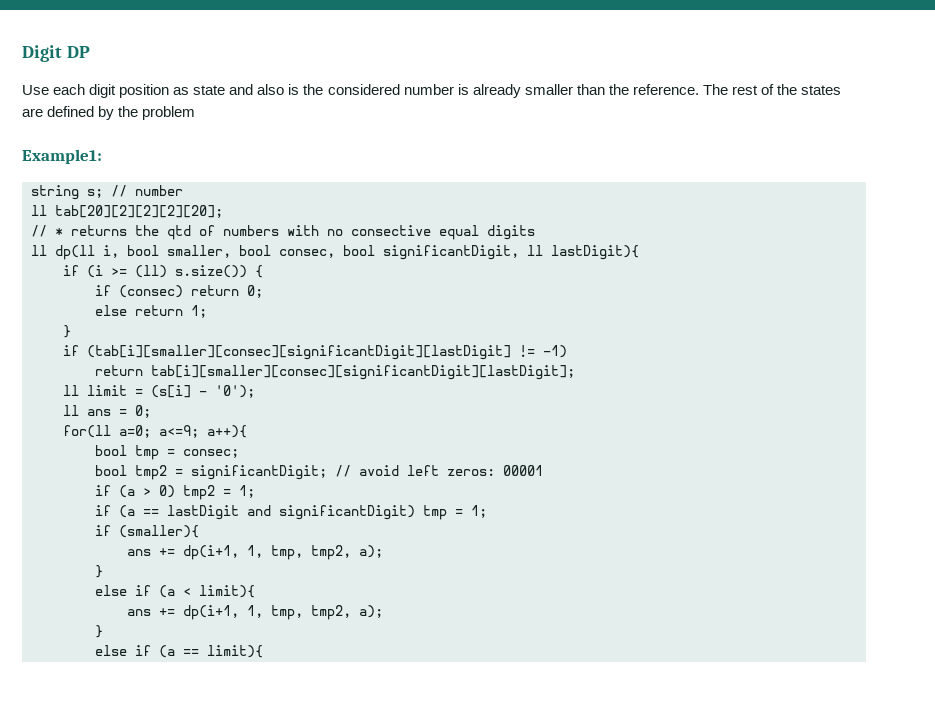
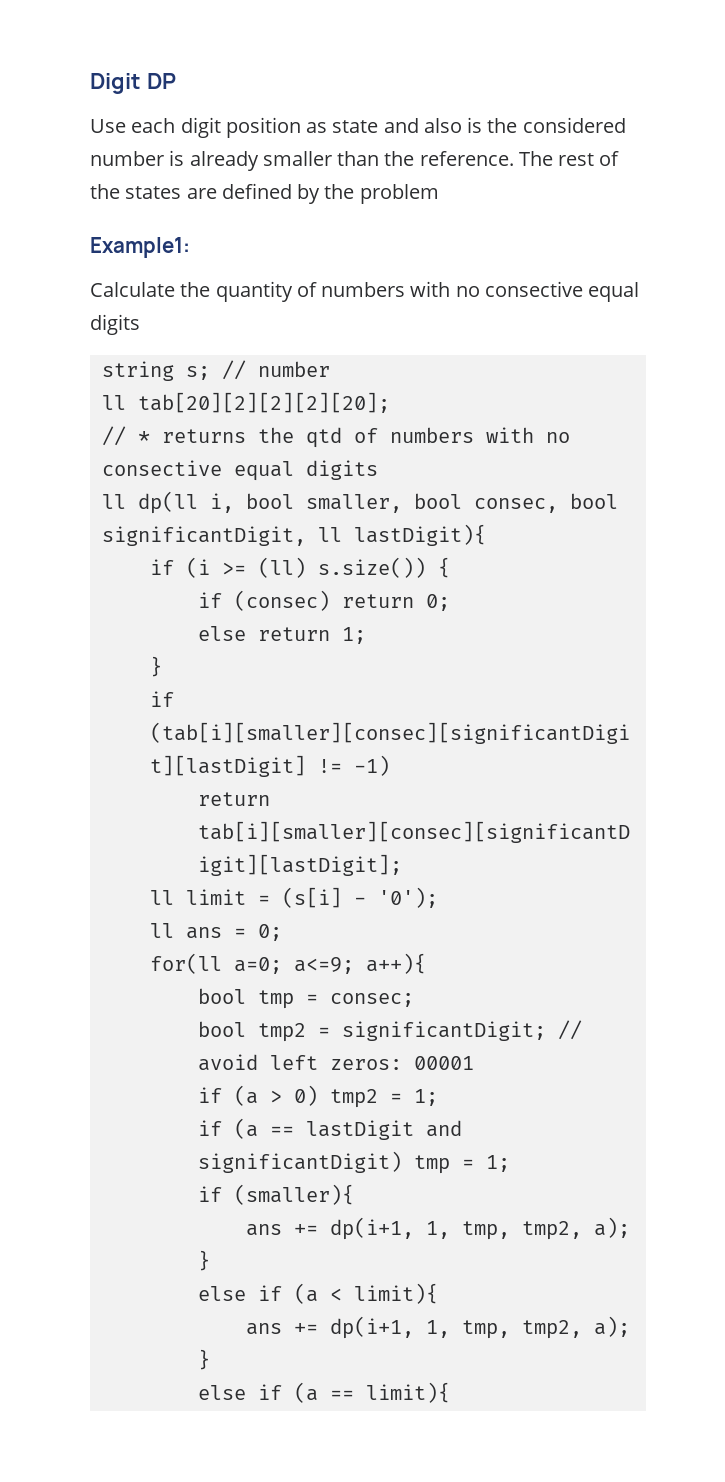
+ Calculate the quantity of numbers with no consective equal digits

